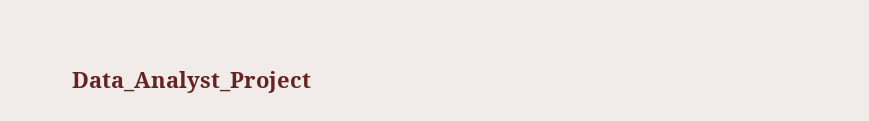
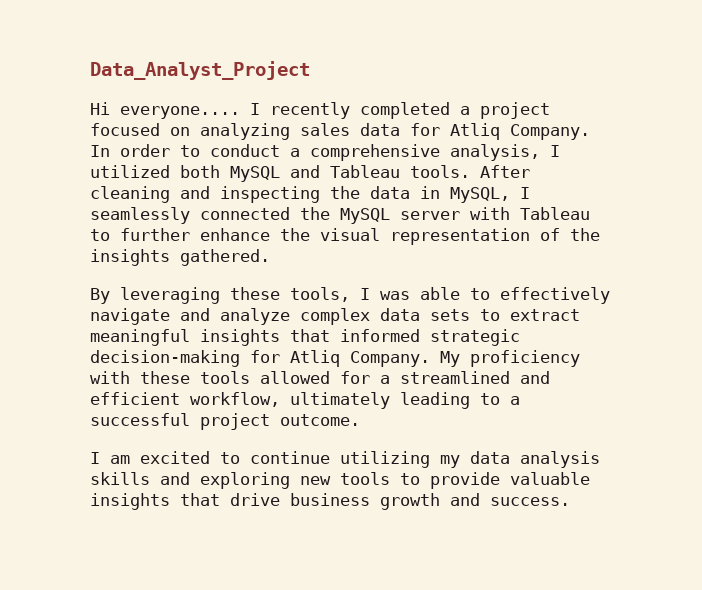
+ Hi everyone.... I recently completed a project focused on analyzing sales data for Atliq Company. In order to conduct a comprehensive analysis, I utilized both MySQL and Tableau tools. After cleaning and inspecting the data in MySQL, I seamlessly connected the MySQL server with Tableau to further enhance the visual representation of the insights gathered.
+ By leveraging these tools, I was able to effectively navigate and analyze complex data sets to extract meaningful insights that informed strategic decision-making for Atliq Company. My proficiency with these tools allowed for a streamlined and efficient workflow, ultimately leading to a successful project outcome.
+ I am excited to continue utilizing my data analysis skills and exploring new tools to provide valuable insights that drive business growth and success.

